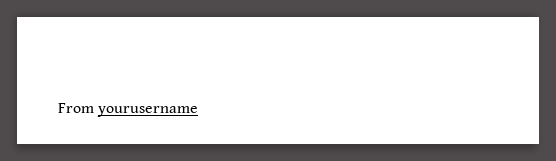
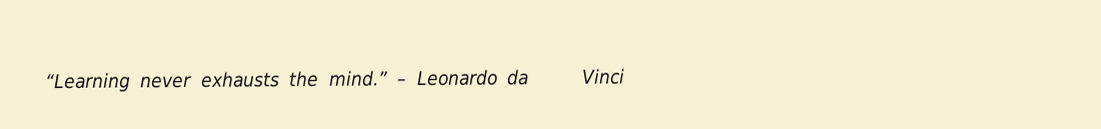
- From yourusername
+ “Learning never exhausts the mind.” – Leonardo da Vinci

